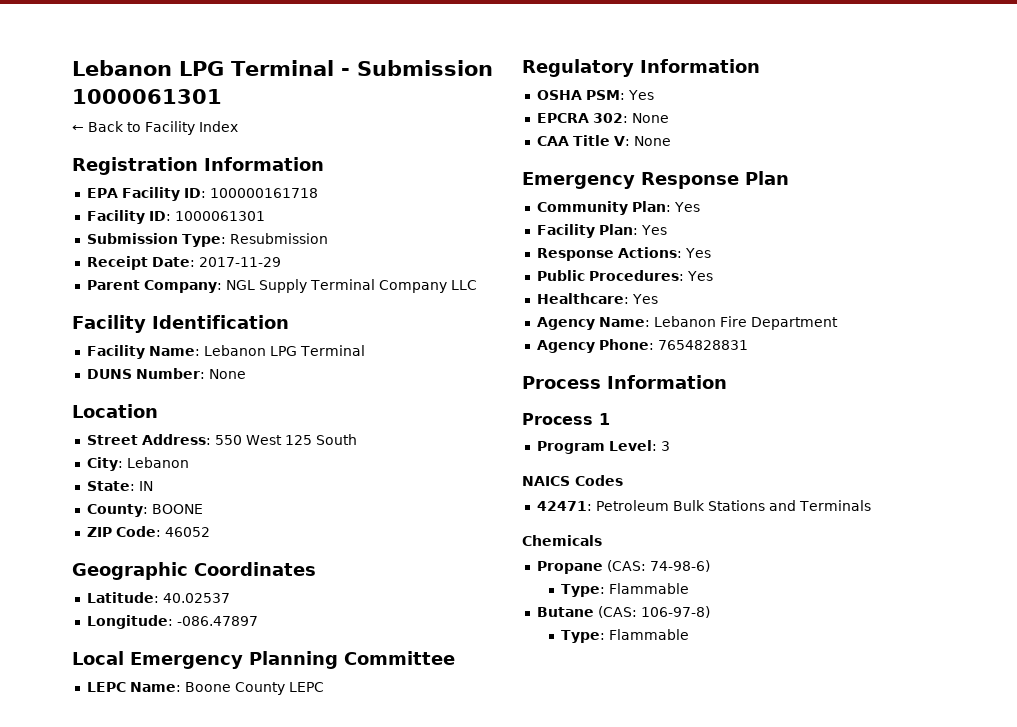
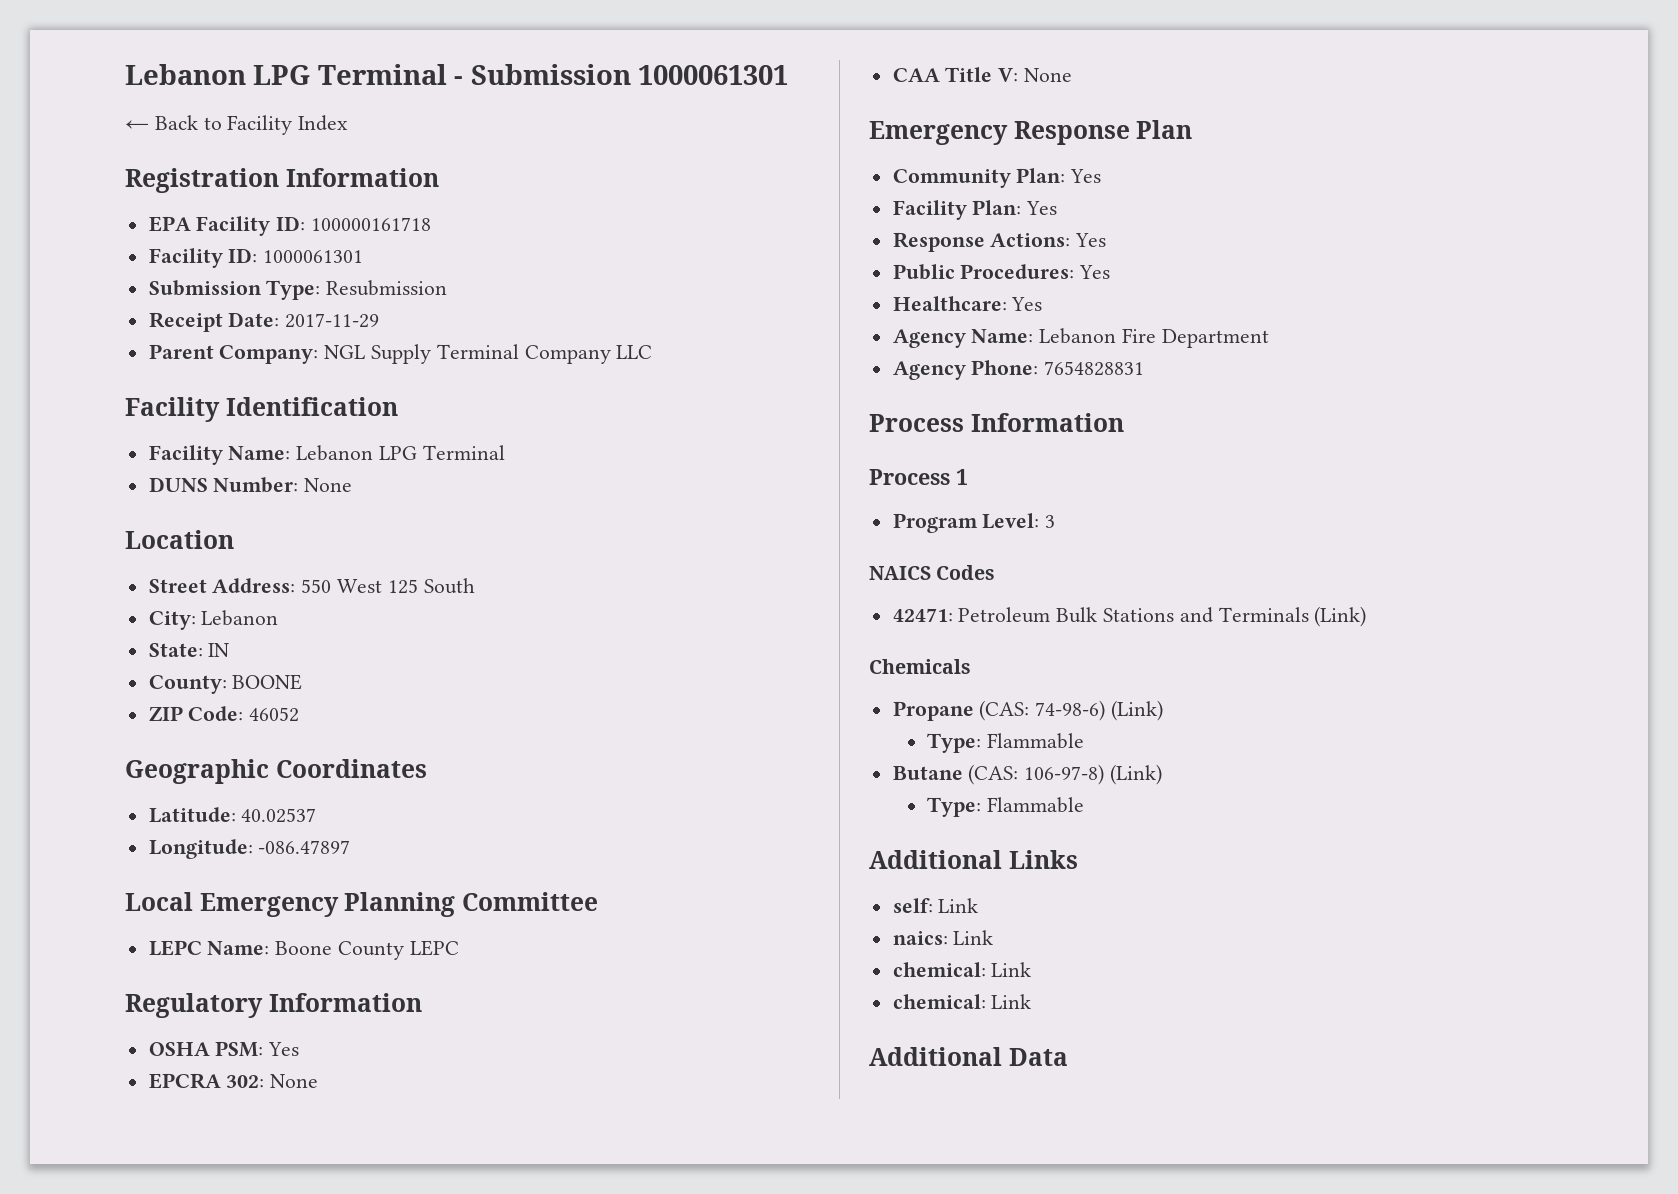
- 42471: Petroleum Bulk Stations and Terminals
+ 42471: Petroleum Bulk Stations and Terminals (Link)
- Propane (CAS: 74-98-6)
+ Propane (CAS: 74-98-6) (Link)
- Butane (CAS: 106-97-8)
+ Butane (CAS: 106-97-8) (Link)
  Type: Flammable
+ Additional Links
+ self: Link
+ naics: Link
+ chemical: Link
+ chemical: Link
+ Additional Data

